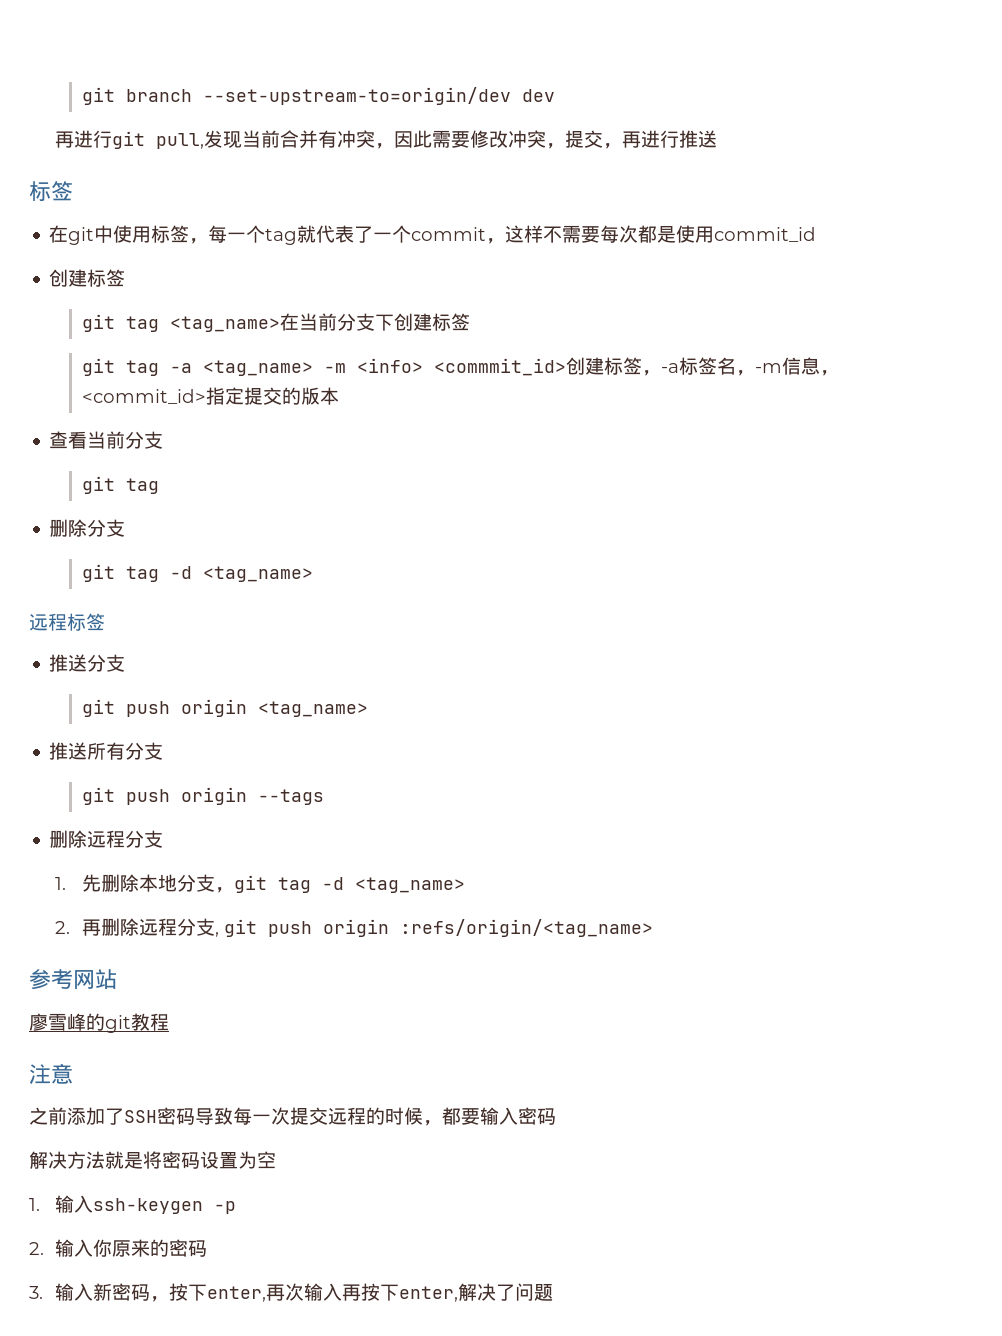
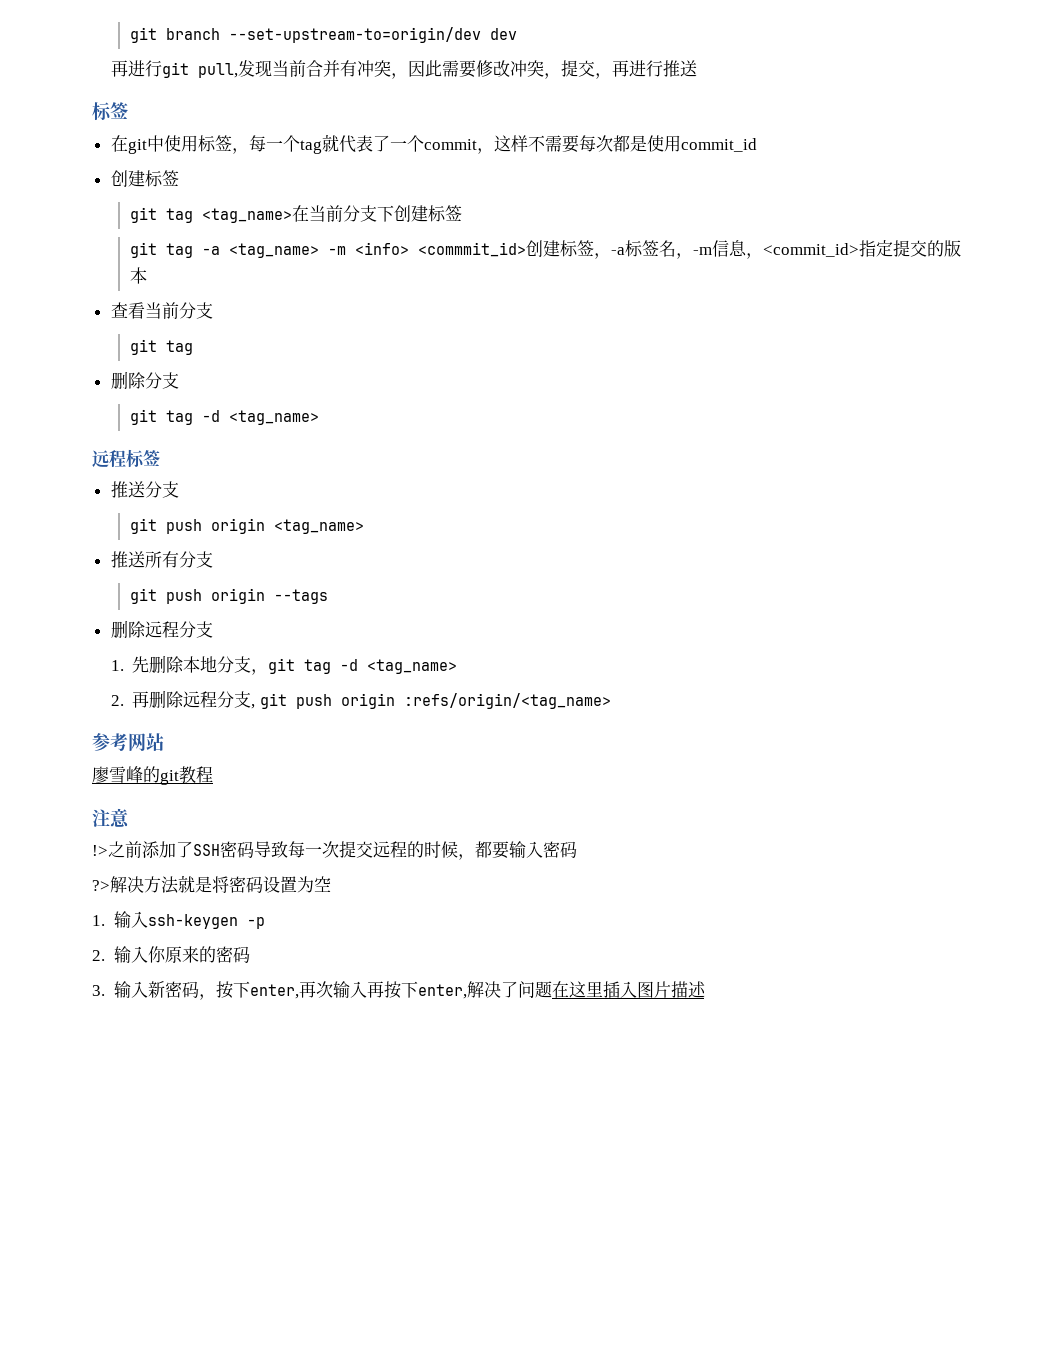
- 之前添加了SSH密码导致每一次提交远程的时候，都要输入密码
+ !>之前添加了SSH密码导致每一次提交远程的时候，都要输入密码
- 解决方法就是将密码设置为空
+ ?>解决方法就是将密码设置为空
- 3.输入新密码，按下enter,再次输入再按下enter,解决了问题
+ 3.输入新密码，按下enter,再次输入再按下enter,解决了问题在这里插入图片描述

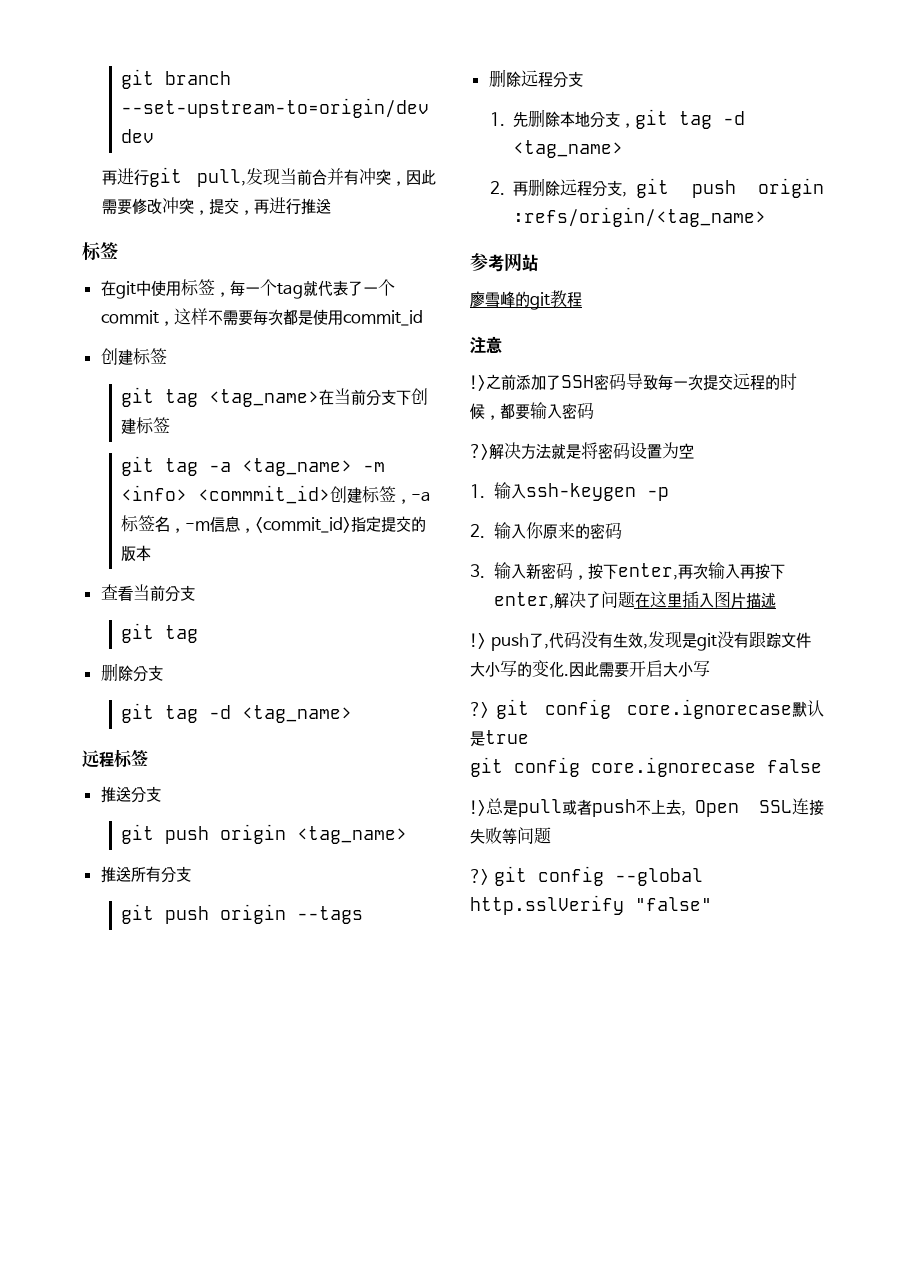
+ !> push了,代码没有生效,发现是git没有跟踪文件大小写的变化.因此需要开启大小写
+ ?> git config core.ignorecase默认是true
+ git config core.ignorecase false
+ !>总是pull或者push不上去, Open SSL连接失败等问题
+ ?> git config --global http.sslVerify "false"

